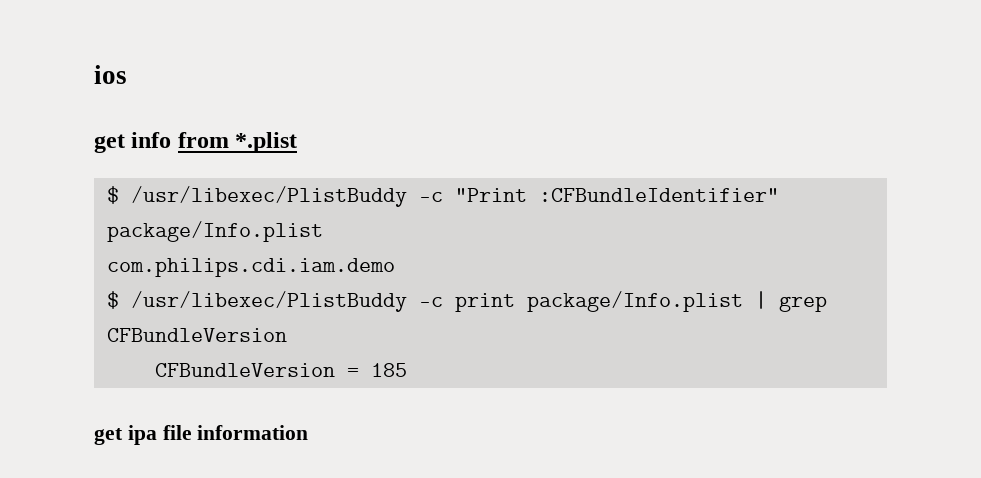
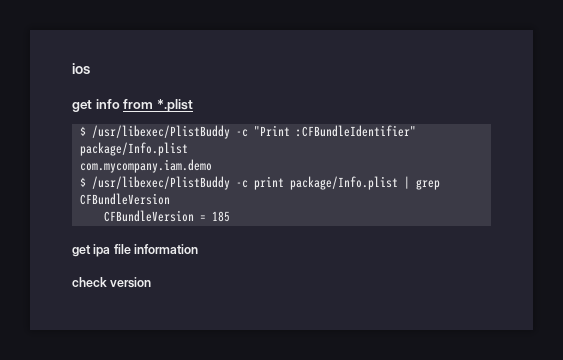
- com.philips.cdi.iam.demo
+ com.mycompany.iam.demo
+ check version

